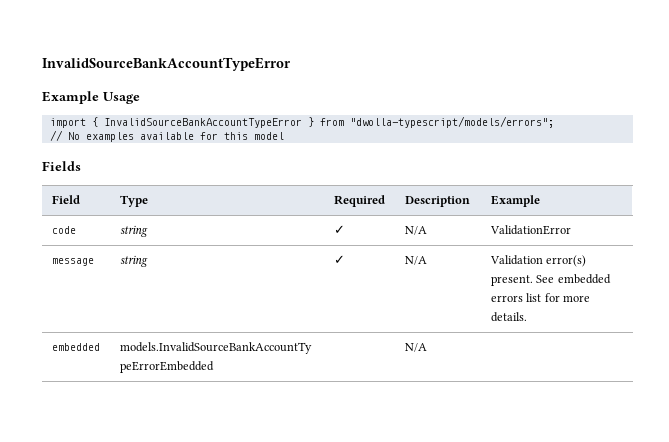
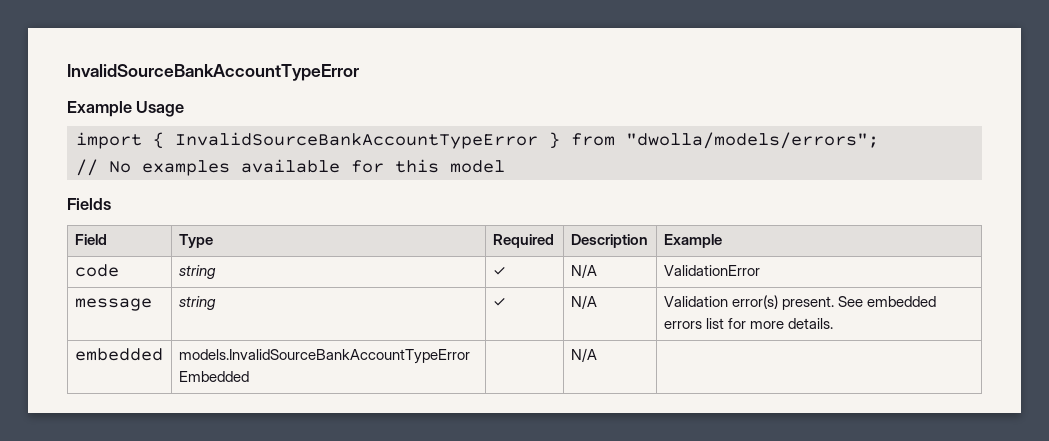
- import { InvalidSourceBankAccountTypeError } from "dwolla-typescript/models/errors";
+ import { InvalidSourceBankAccountTypeError } from "dwolla/models/errors";

